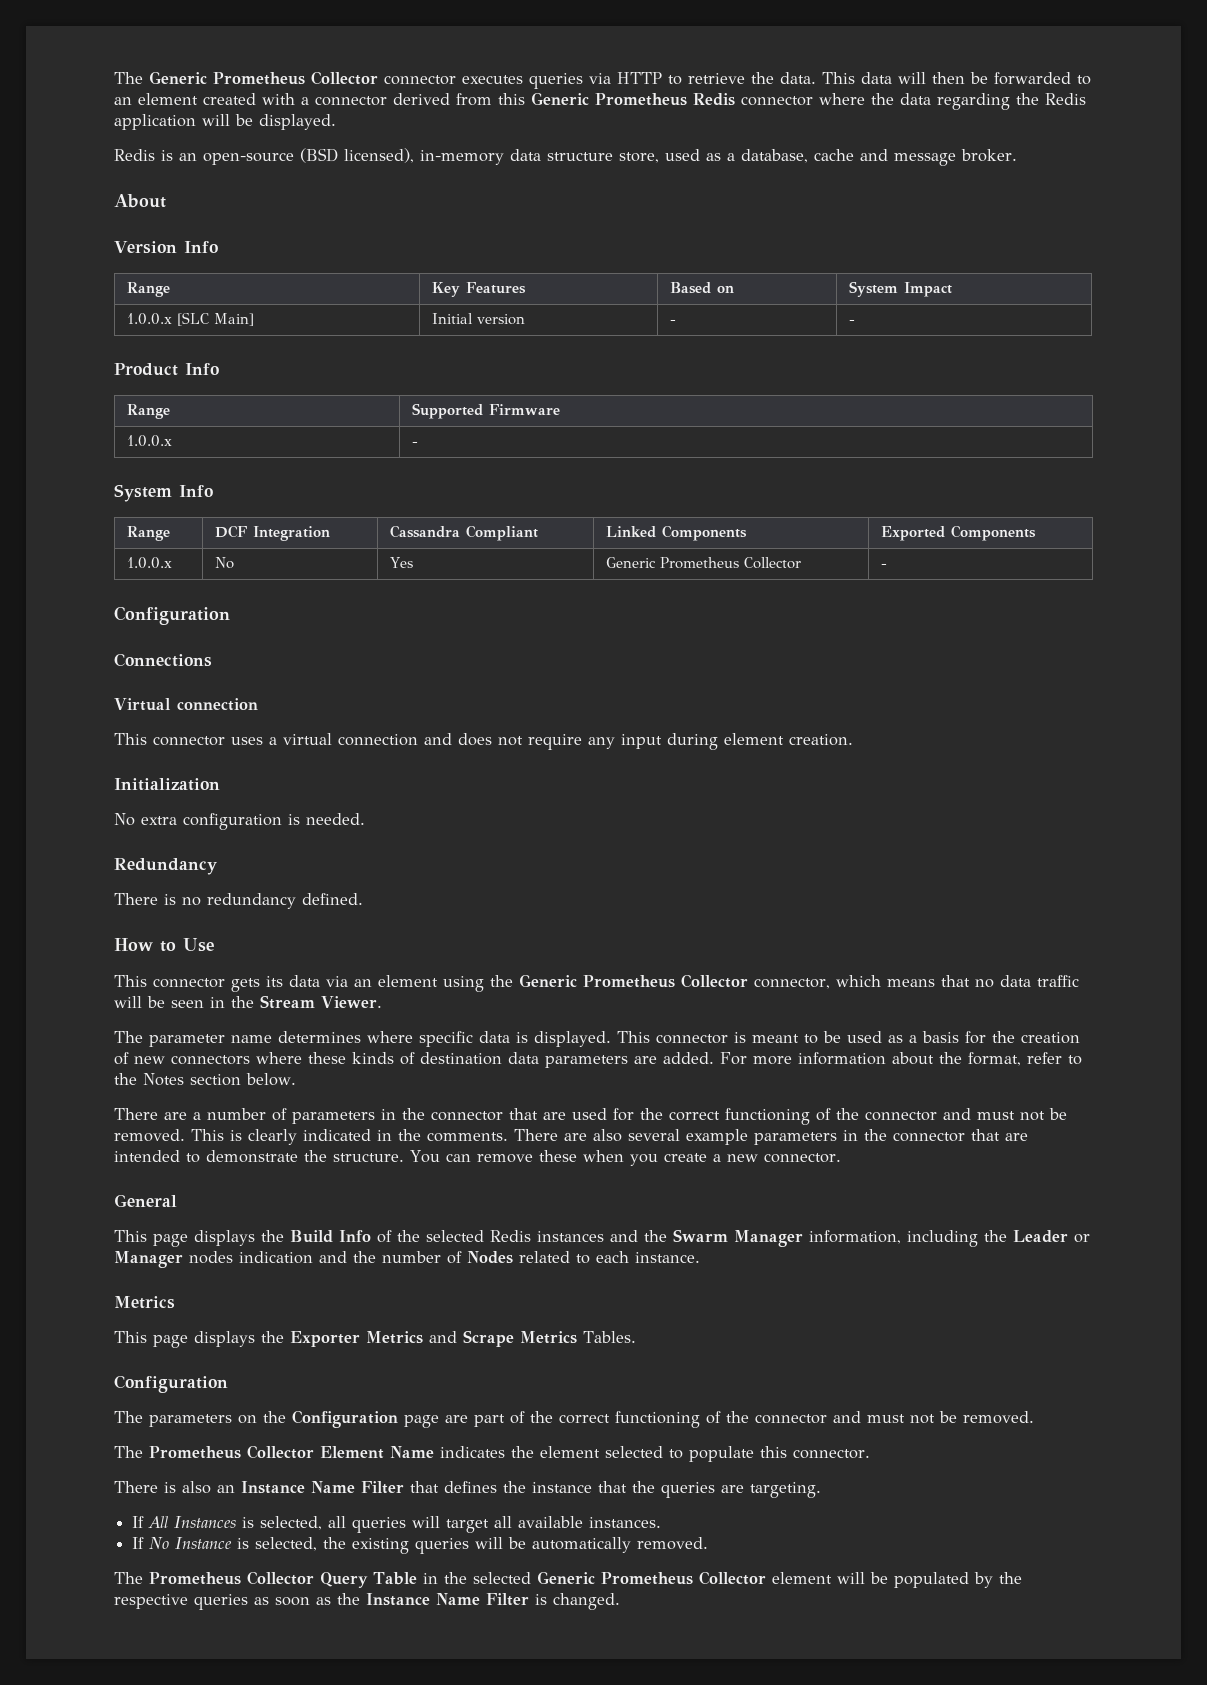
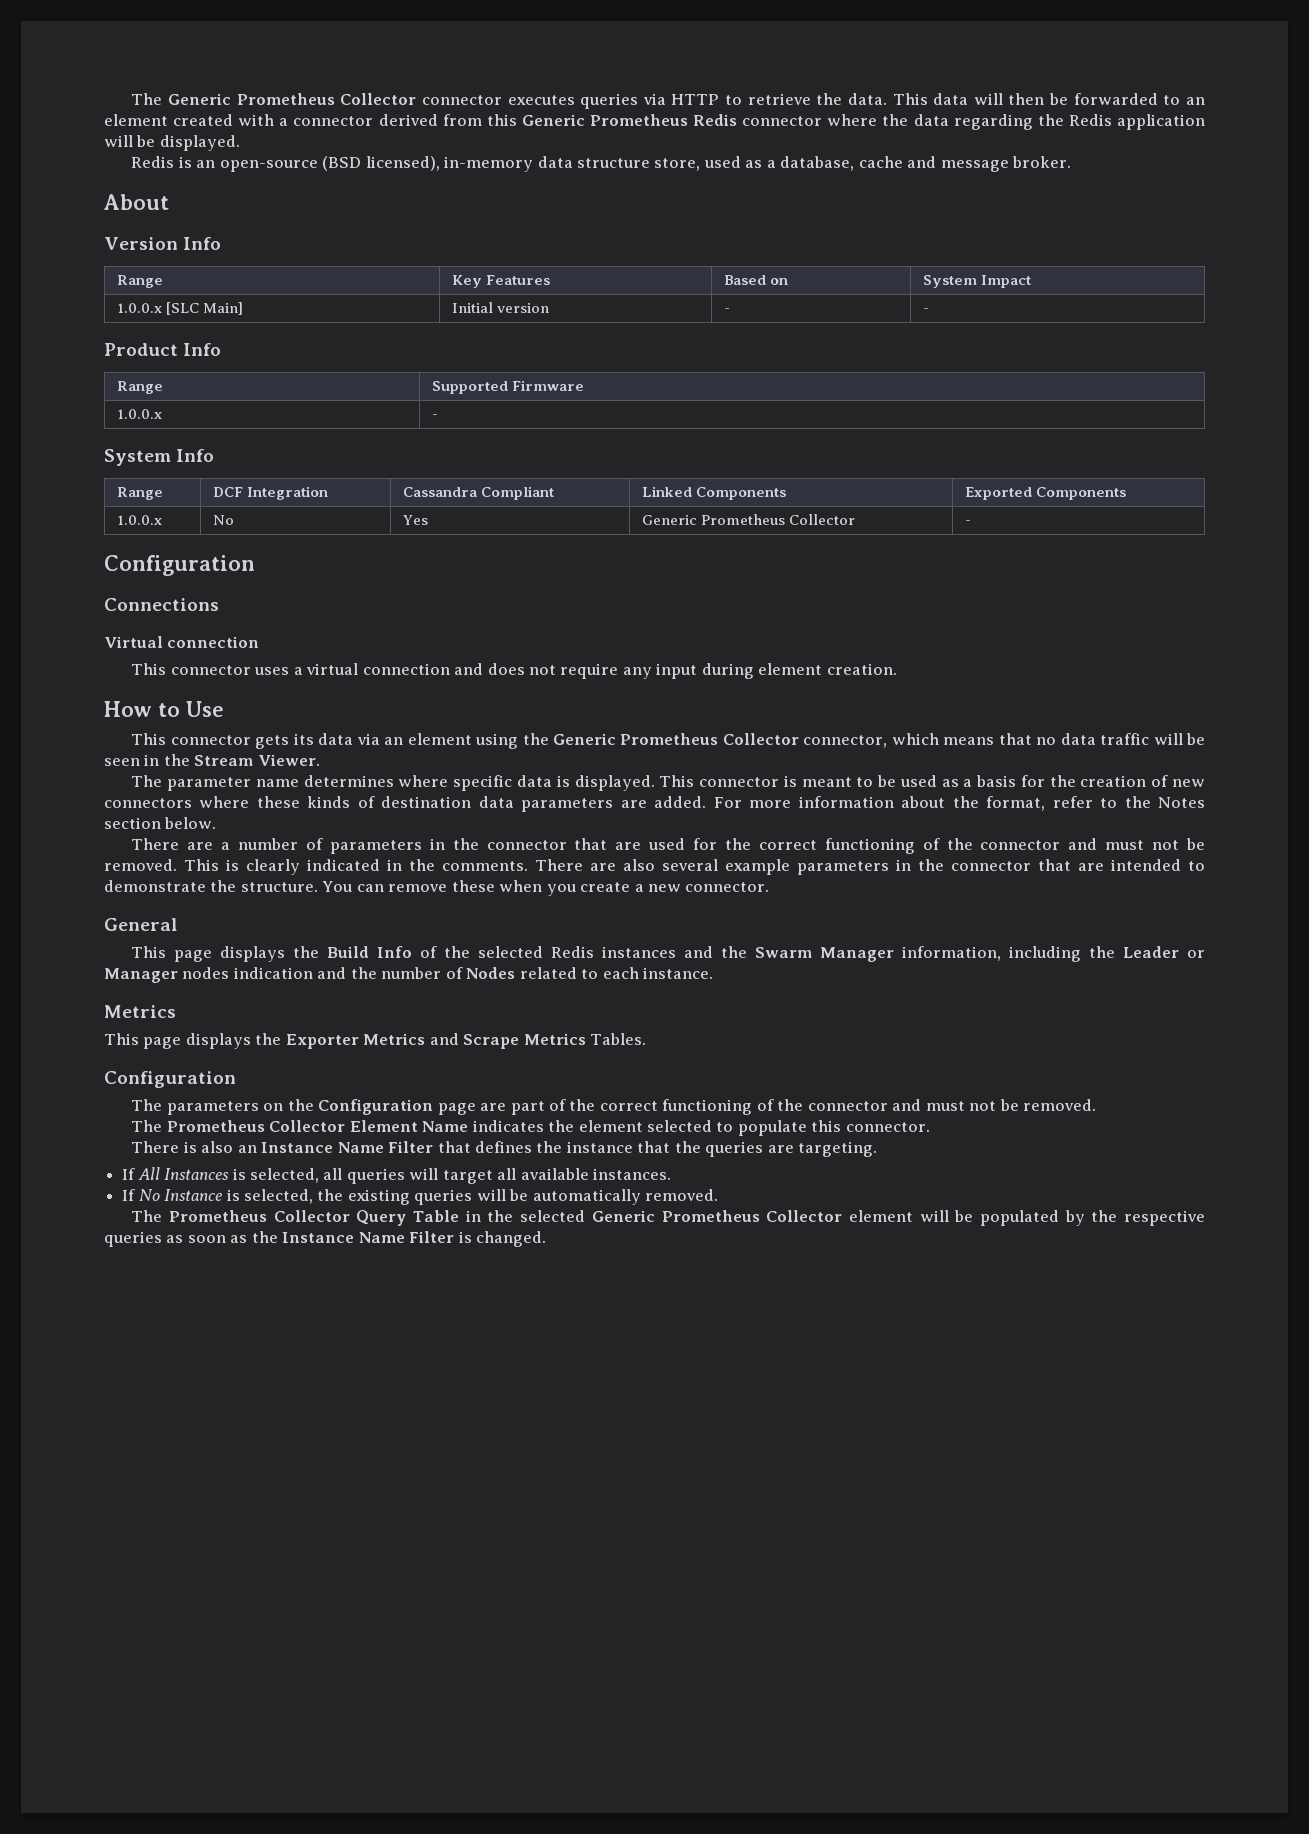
- Initialization
- No extra configuration is needed.
- Redundancy
- There is no redundancy defined.

